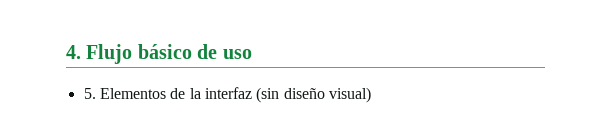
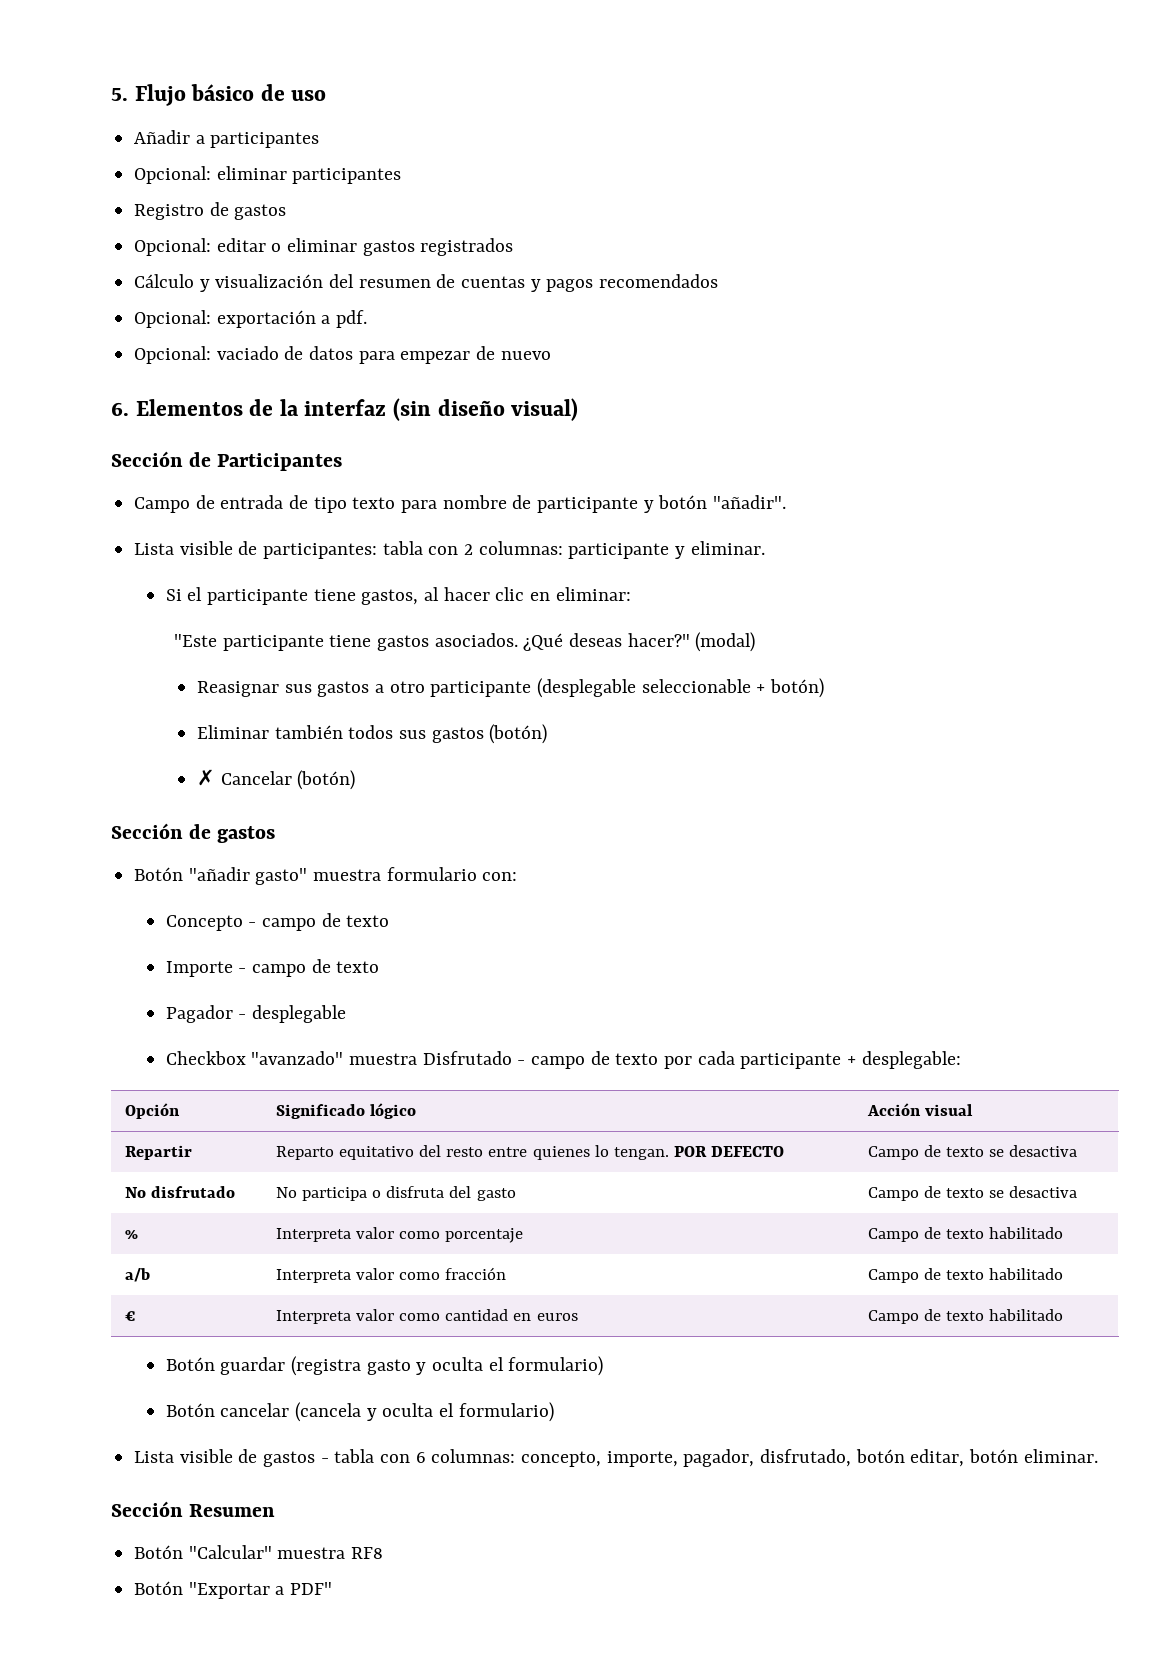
- 4. Flujo básico de uso
+ 5. Flujo básico de uso
- 5. Elementos de la interfaz (sin diseño visual)
+ Añadir a participantes
+ Opcional: eliminar participantes
+ Registro de gastos
+ Opcional: editar o eliminar gastos registrados
+ Cálculo y visualización del resumen de cuentas y pagos recomendados
+ Opcional: exportación a pdf.
+ Opcional: vaciado de datos para empezar de nuevo
+ 6. Elementos de la interfaz (sin diseño visual)
+ Sección de Participantes
+ Campo de entrada de tipo texto para nombre de participante y botón "añadir".
+ Lista visible de participantes: tabla con 2 columnas: participante y eliminar.
+ Si el participante tiene gastos, al hacer clic en eliminar:
+ "Este participante tiene gastos asociados. ¿Qué deseas hacer?" (modal)
+ Reasignar sus gastos a otro participante (desplegable seleccionable + botón)
+ Eliminar también todos sus gastos (botón)
+ ✗ Cancelar (botón)
+ Sección de gastos
+ Botón "añadir gasto" muestra formulario con:
+ Concepto - campo de texto
+ Importe - campo de texto
+ Pagador - desplegable
+ Checkbox "avanzado" muestra Disfrutado - campo de texto por cada participante + desplegable:
+ Opción | Significado lógico | Acción visual
+ Repartir | Reparto equitativo del resto entre quienes lo tengan. POR DEFECTO | Campo de texto se desactiva
+ No disfrutado | No participa o disfruta del gasto | Campo de texto se desactiva
+ % | Interpreta valor como porcentaje | Campo de texto habilitado
+ a/b | Interpreta valor como fracción | Campo de texto habilitado
+ € | Interpreta valor como cantidad en euros | Campo de texto habilitado
+ Botón guardar (registra gasto y oculta el formulario)
+ Botón cancelar (cancela y oculta el formulario)
+ Lista visible de gastos - tabla con 6 columnas: concepto, importe, pagador, disfrutado, botón editar, botón eliminar.
+ Sección Resumen
+ Botón "Calcular" muestra RF8
+ Botón "Exportar a PDF"

